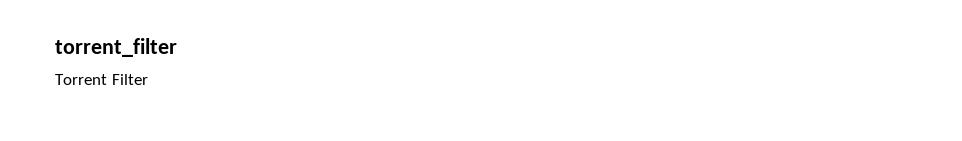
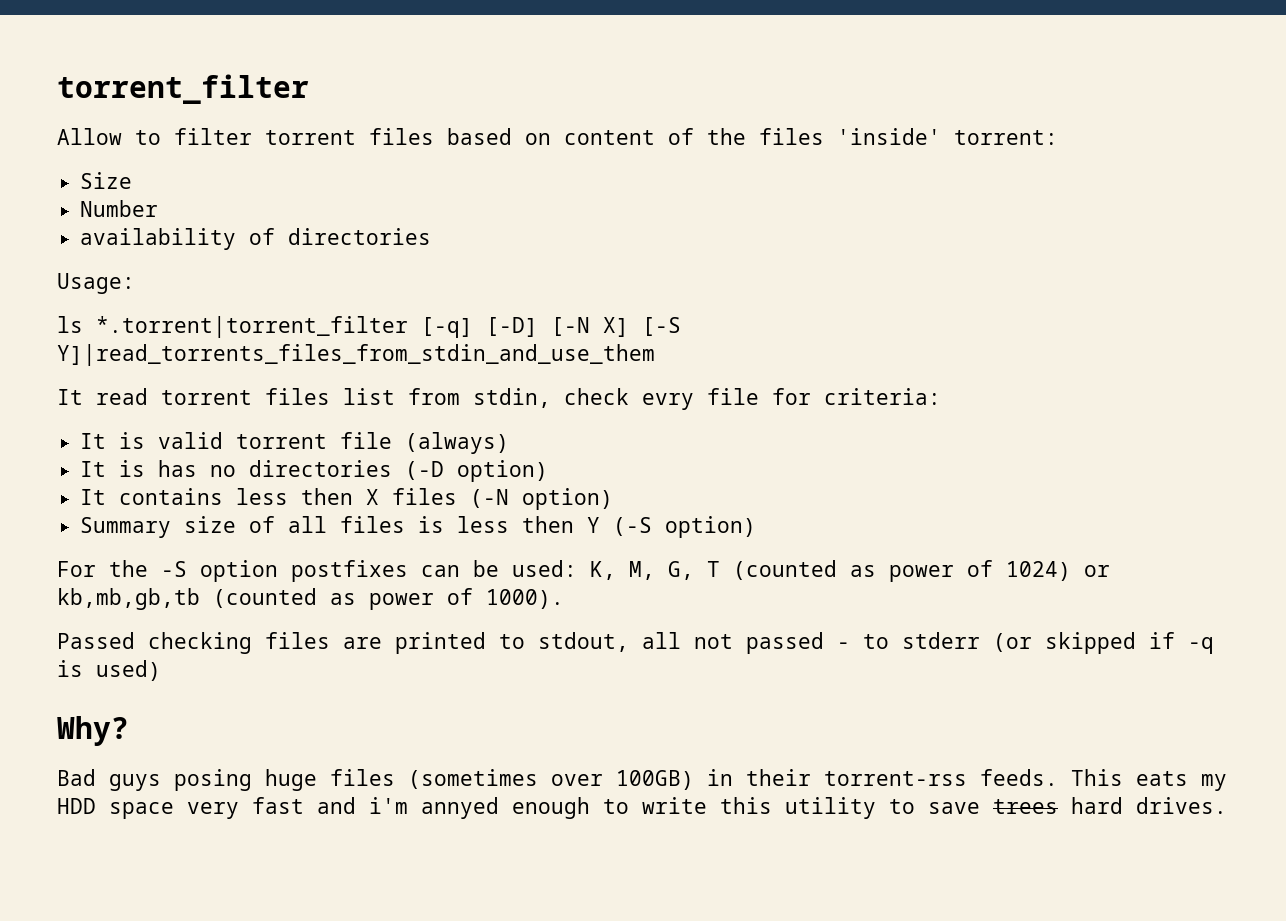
- Torrent Filter
+ Allow to filter torrent files based on content of the files 'inside' torrent:
+ Size
+ Number
+ availability of directories
+ Usage:
+ ls *.torrent|torrent_filter [-q] [-D] [-N X] [-S Y]|read_torrents_files_from_stdin_and_use_them
+ It read torrent files list from stdin, check evry file for criteria:
+ It is valid torrent file (always)
+ It is has no directories (-D option)
+ It contains less then X files (-N option)
+ Summary size of all files is less then Y (-S option)
+ For the -S option postfixes can be used: K, M, G, T (counted as power of 1024) or kb,mb,gb,tb (counted as power of 1000).
+ Passed checking files are printed to stdout, all not passed - to stderr (or skipped if -q is used)
+ Why?
+ Bad guys posing huge files (sometimes over 100GB) in their torrent-rss feeds. This eats my HDD space very fast and i'm annyed enough to write this utility to save trees hard drives.

